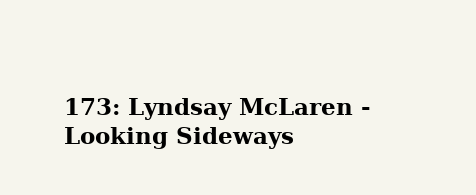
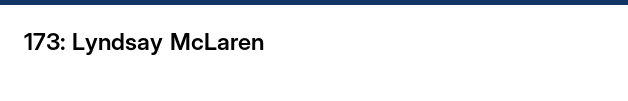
- 173: Lyndsay McLaren - Looking Sideways
+ 173: Lyndsay McLaren

